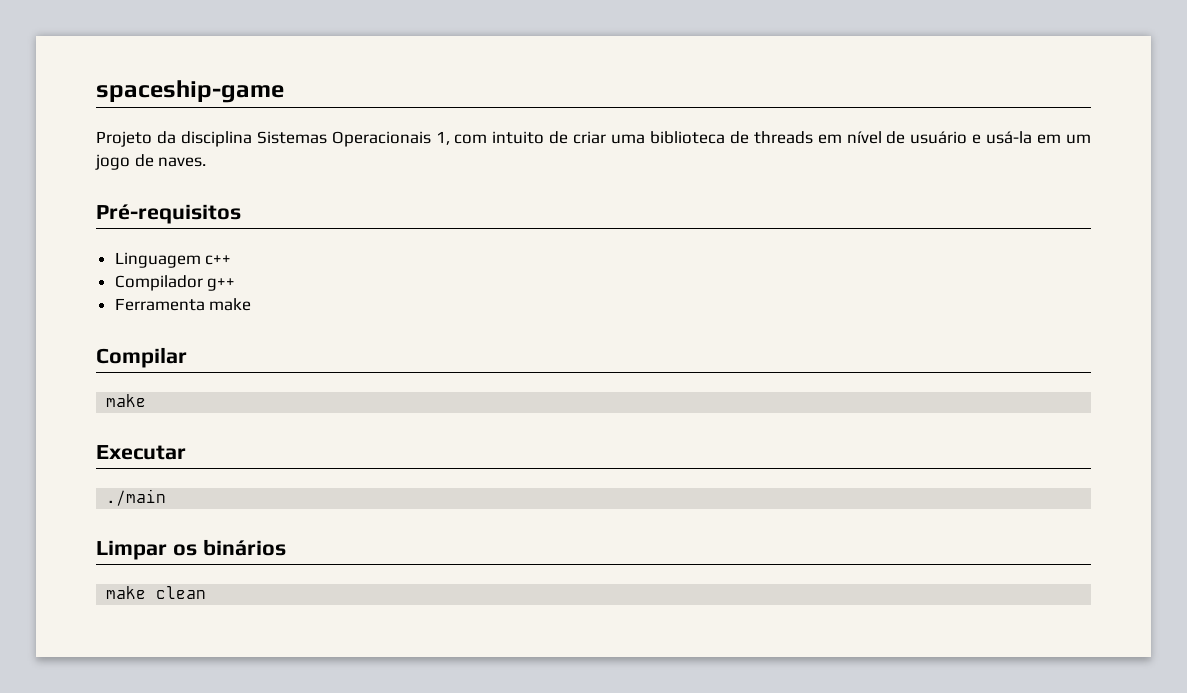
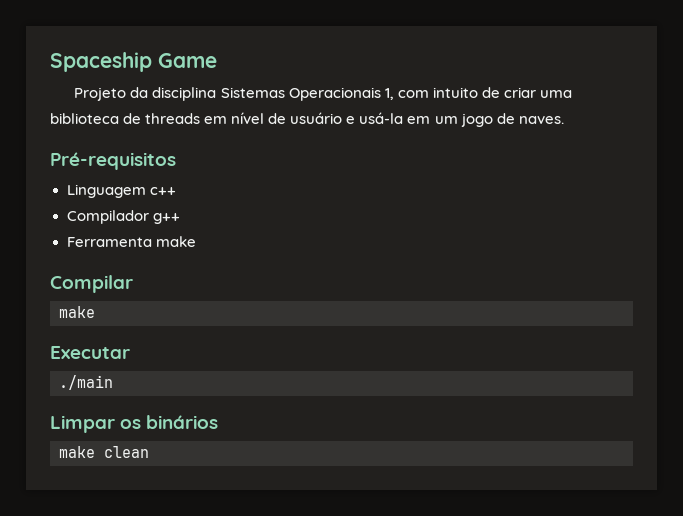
- spaceship-game
+ Spaceship Game

